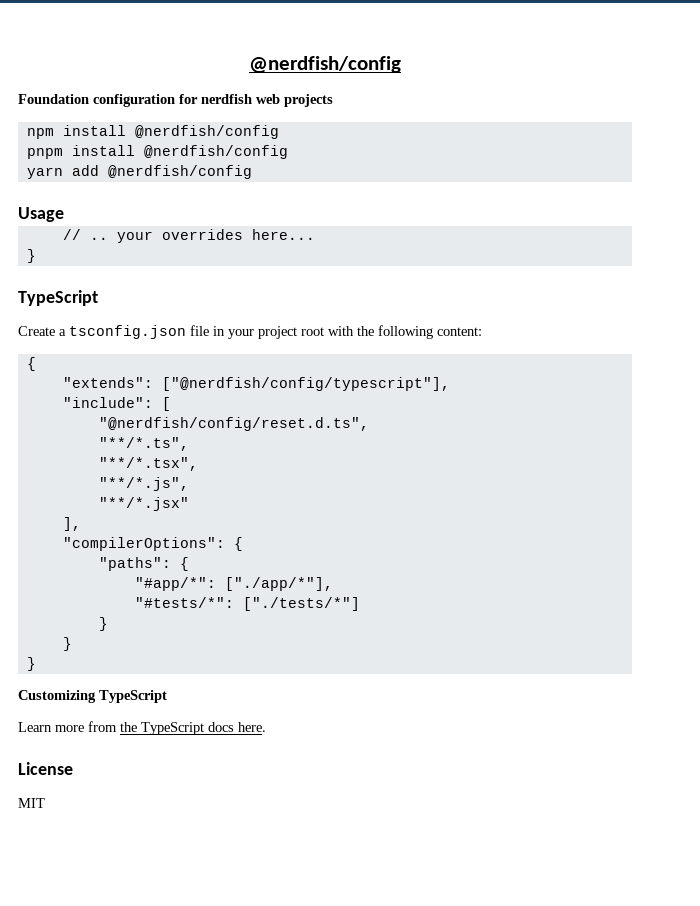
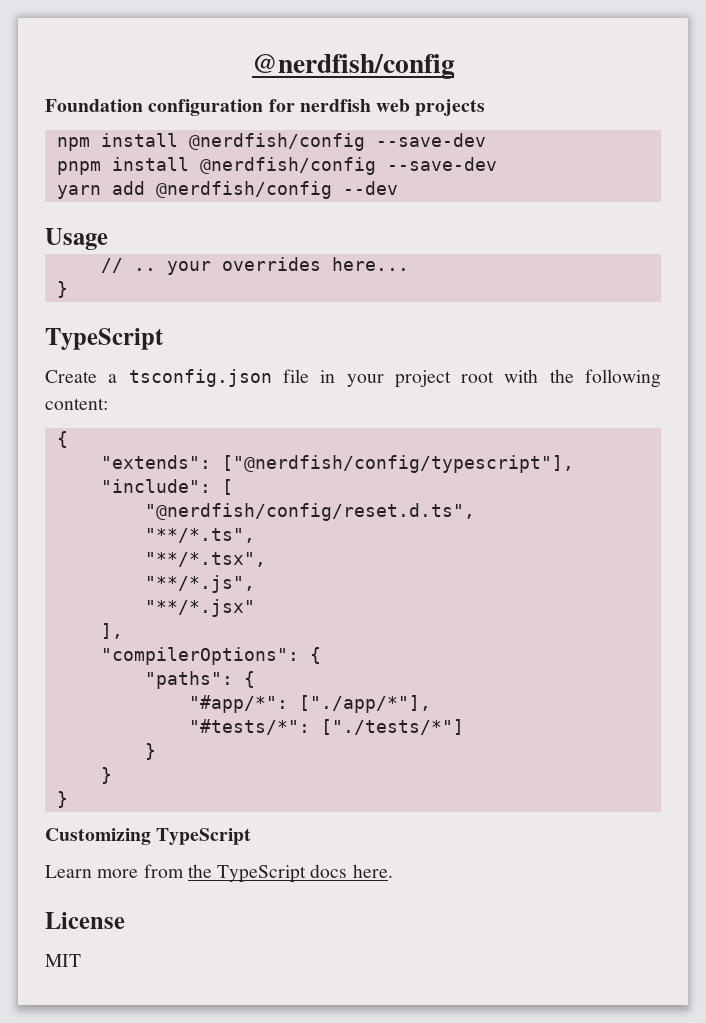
- npm install @nerdfish/config
+ npm install @nerdfish/config --save-dev
- pnpm install @nerdfish/config
+ pnpm install @nerdfish/config --save-dev
- yarn add @nerdfish/config
+ yarn add @nerdfish/config --dev

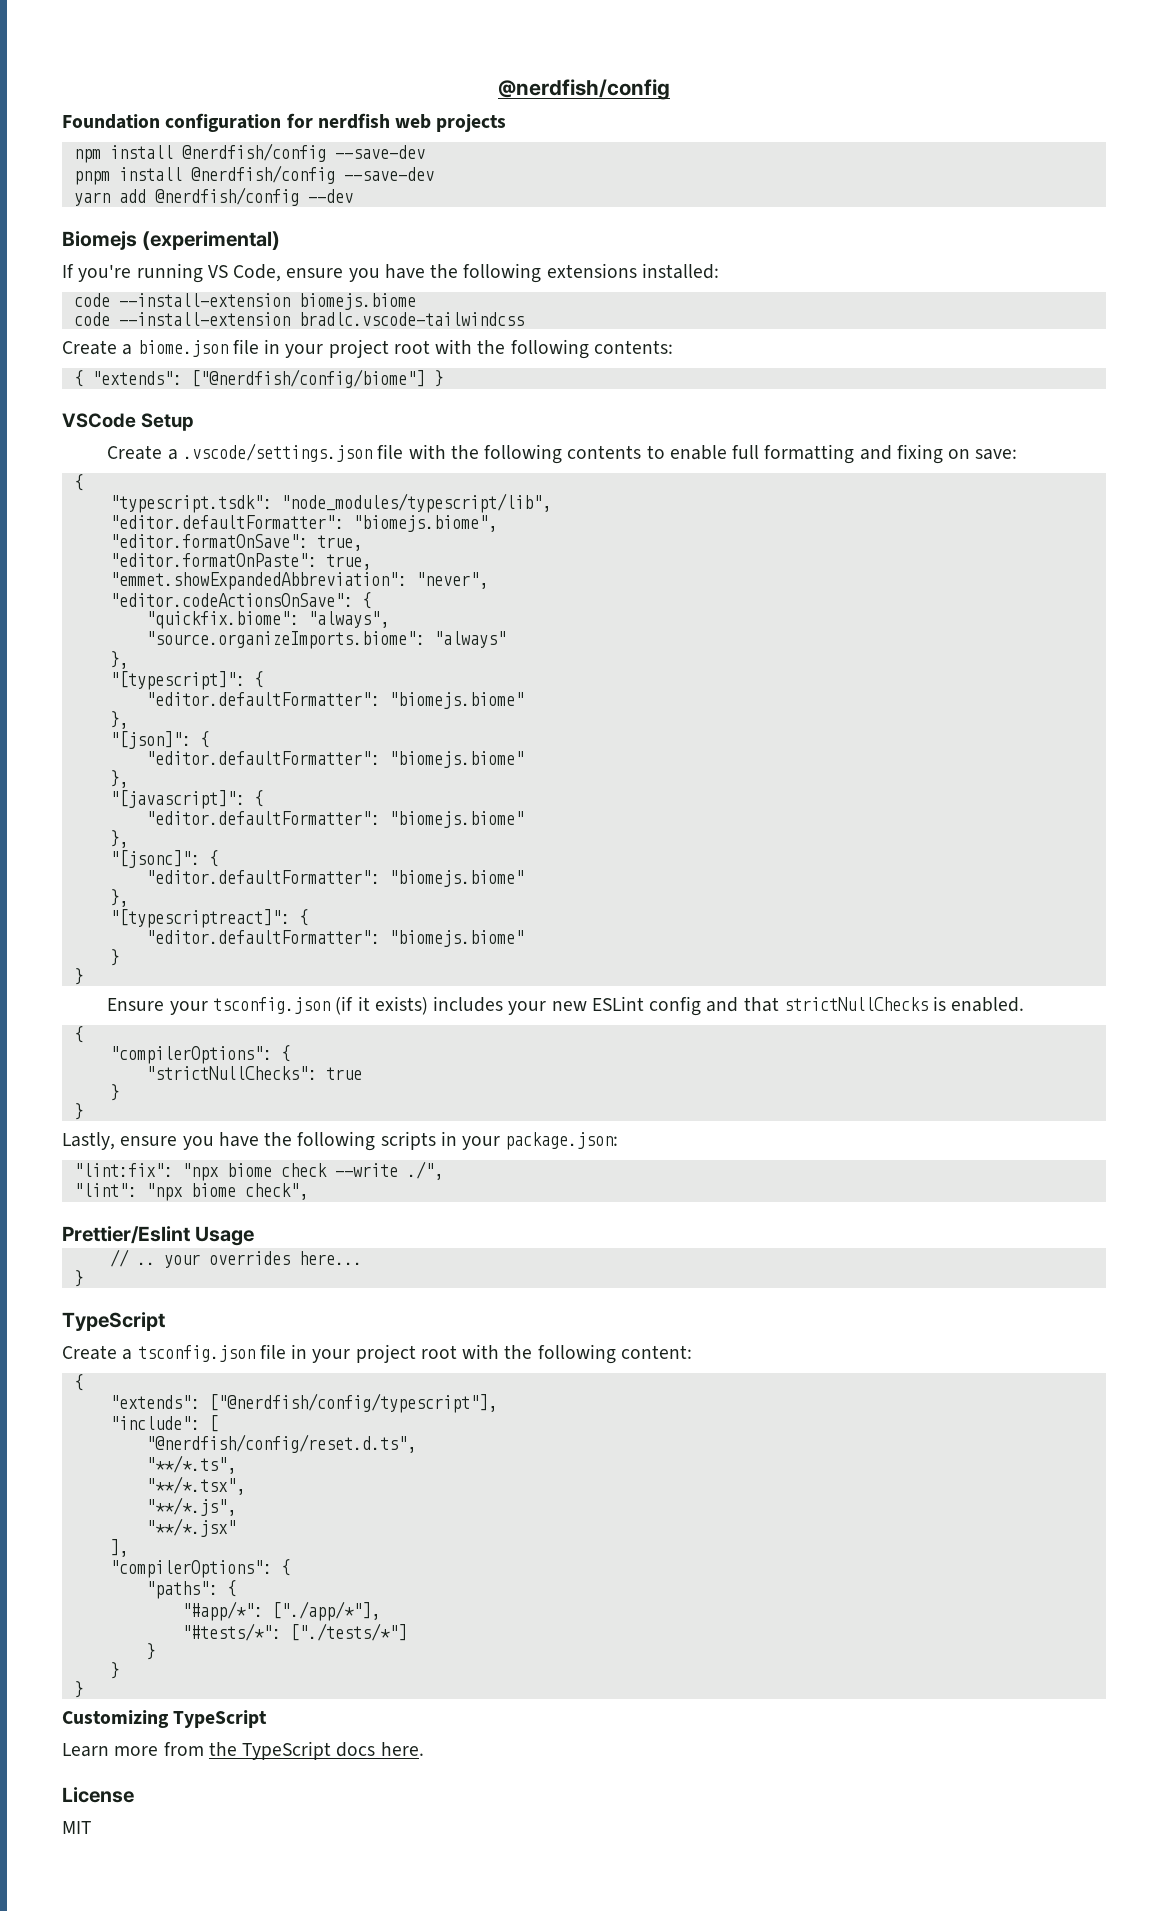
- Usage
+ Biomejs (experimental)
+ If you're running VS Code, ensure you have the following extensions installed:
+ code --install-extension biomejs.biome
+ code --install-extension bradlc.vscode-tailwindcss
+ Create a biome.json file in your project root with the following contents:
+ { "extends": ["@nerdfish/config/biome"] }
+ VSCode Setup
+ Create a .vscode/settings.json file with the following contents to enable full formatting and fixing on save:
+ {
+ "typescript.tsdk": "node_modules/typescript/lib",
+ "editor.defaultFormatter": "biomejs.biome",
+ "editor.formatOnSave": true,
+ "editor.formatOnPaste": true,
+ "emmet.showExpandedAbbreviation": "never",
+ "editor.codeActionsOnSave": {
+ "quickfix.biome": "always",
+ "source.organizeImports.biome": "always"
+ },
+ "[typescript]": {
+ "editor.defaultFormatter": "biomejs.biome"
+ },
+ "[json]": {
+ "editor.defaultFormatter": "biomejs.biome"
+ },
+ "[javascript]": {
+ "editor.defaultFormatter": "biomejs.biome"
+ },
+ "[jsonc]": {
+ "editor.defaultFormatter": "biomejs.biome"
+ },
+ "[typescriptreact]": {
+ "editor.defaultFormatter": "biomejs.biome"
+ }
+ }
+ Ensure your tsconfig.json (if it exists) includes your new ESLint config and that strictNullChecks is enabled.
+ {
+ "compilerOptions": {
+ "strictNullChecks": true
+ }
+ }
+ Lastly, ensure you have the following scripts in your package.json:
+ "lint:fix": "npx biome check --write ./",
+ "lint": "npx biome check",
+ Prettier/Eslint Usage

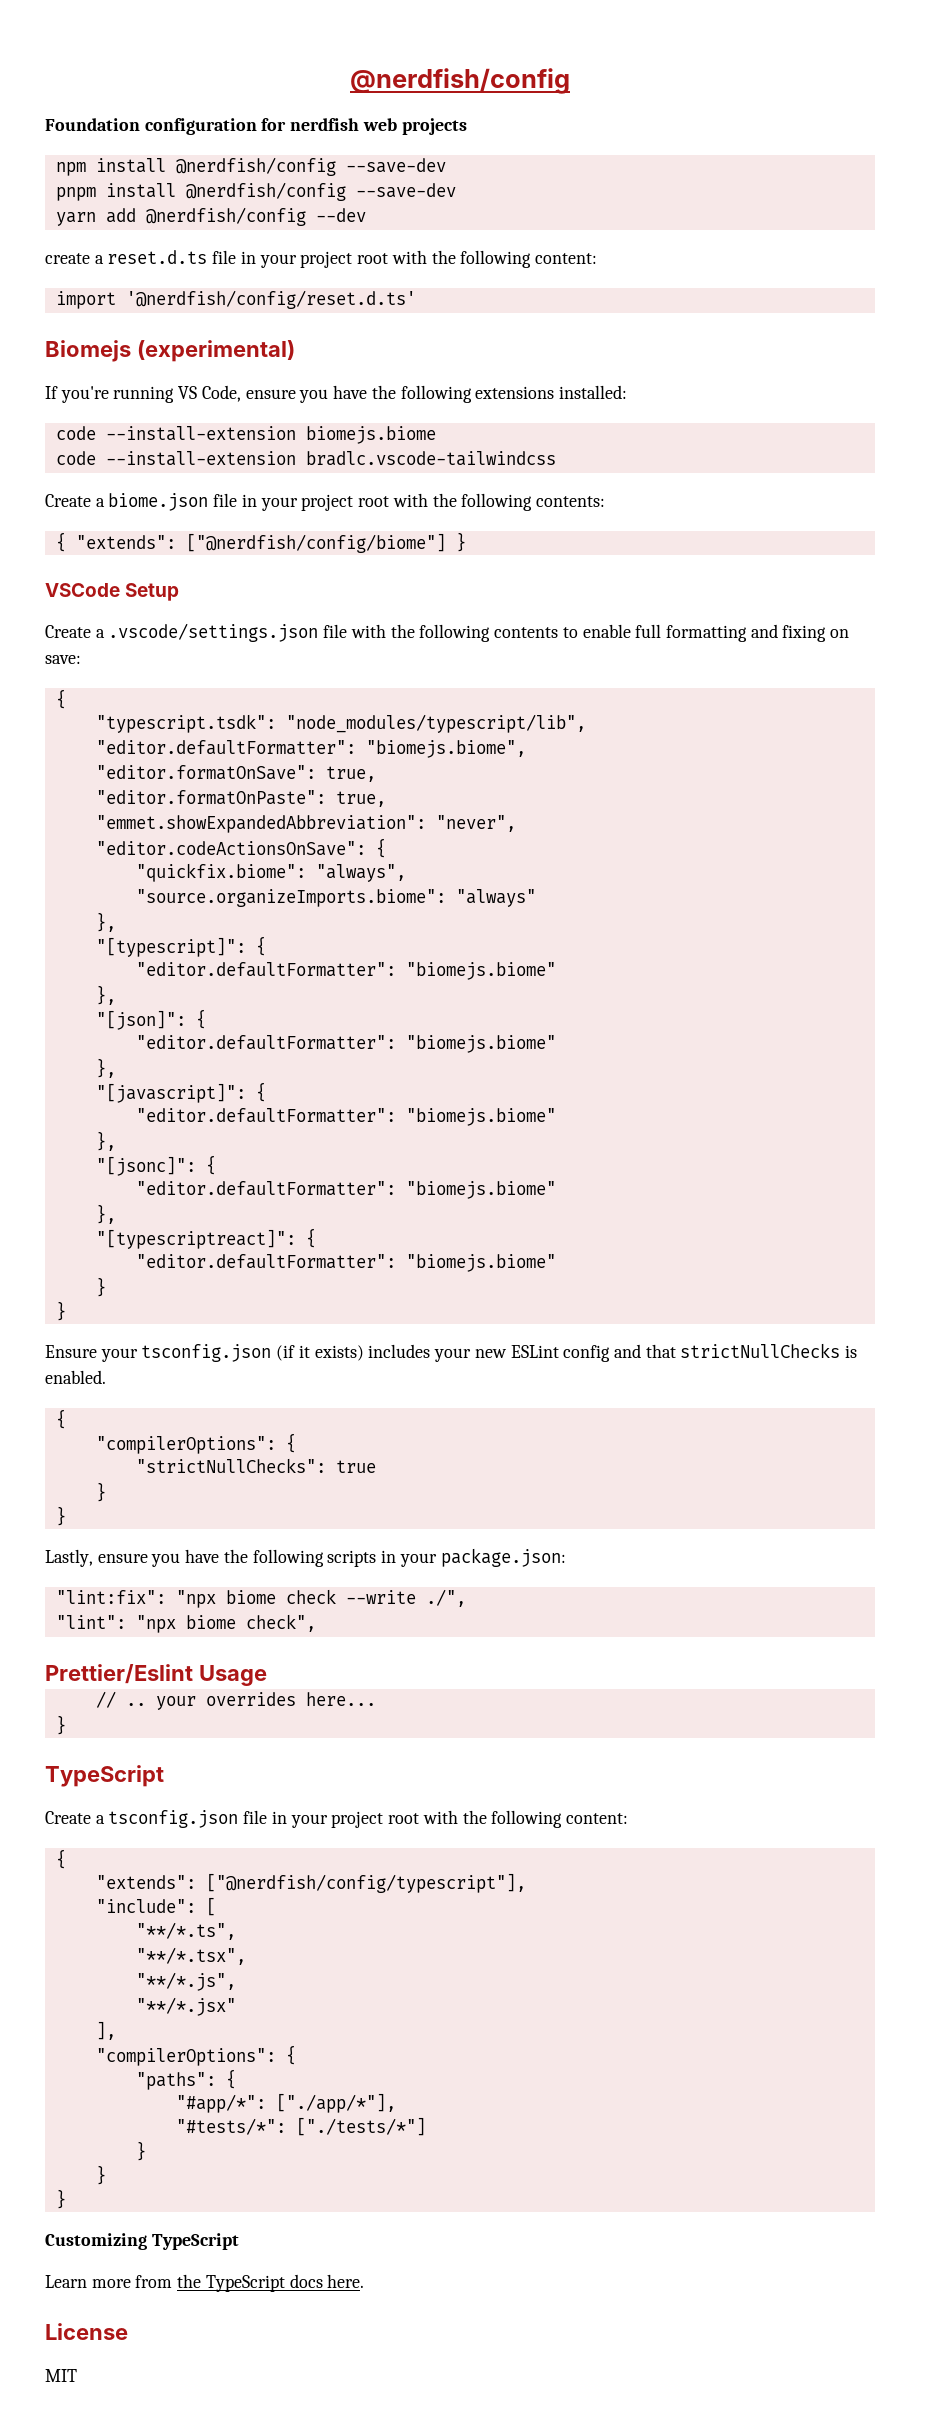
+ create a reset.d.ts file in your project root with the following content:
+ import '@nerdfish/config/reset.d.ts'
- "@nerdfish/config/reset.d.ts",

